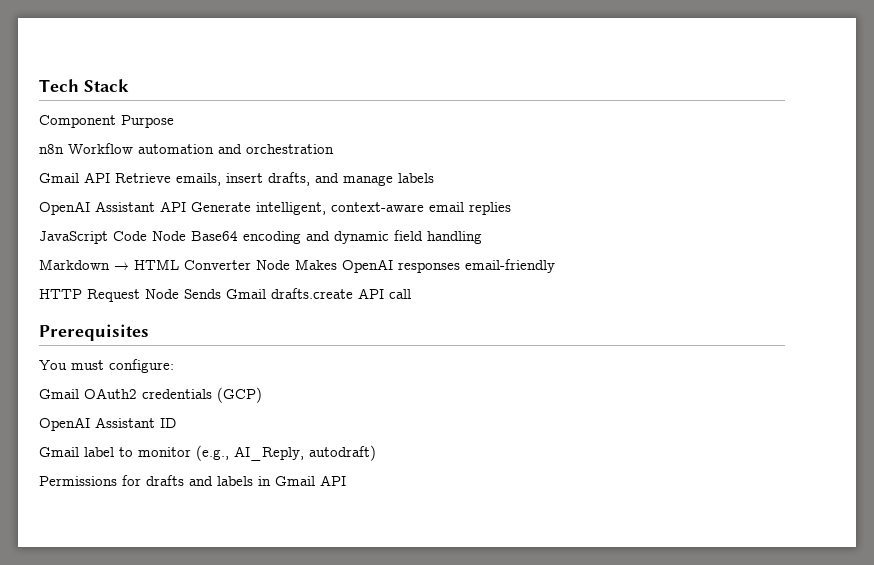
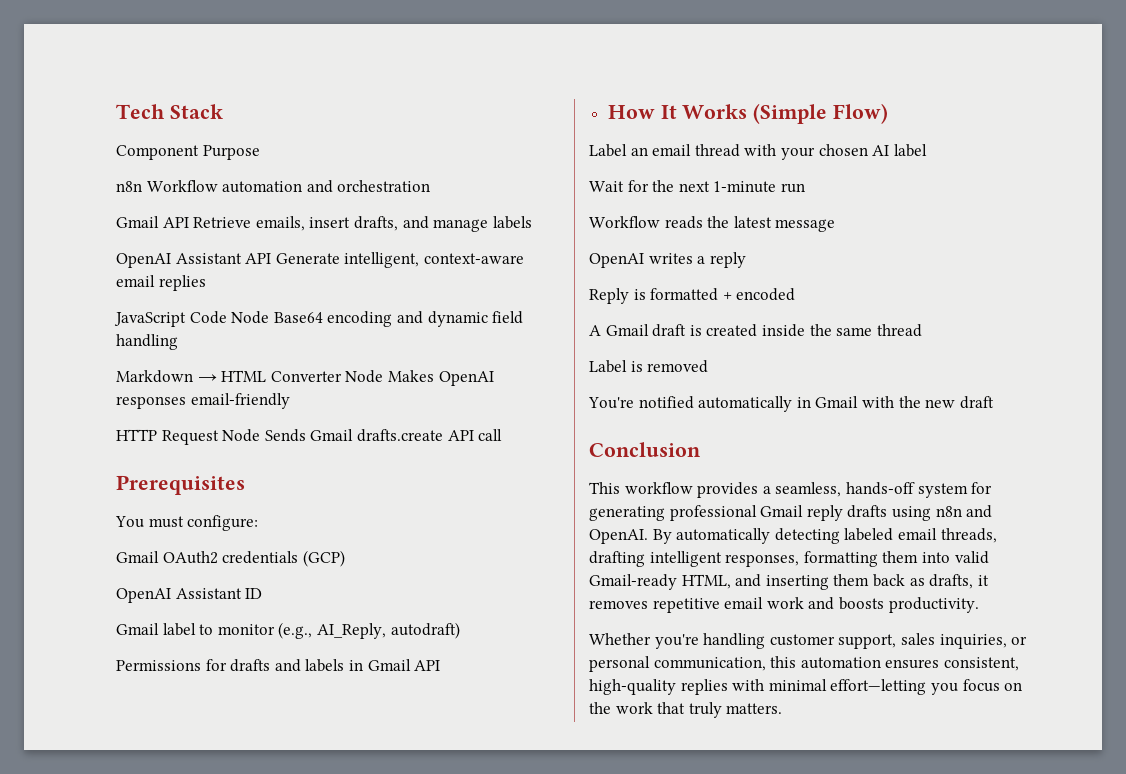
+ How It Works (Simple Flow)
+ Label an email thread with your chosen AI label
+ Wait for the next 1-minute run
+ Workflow reads the latest message
+ OpenAI writes a reply
+ Reply is formatted + encoded
+ A Gmail draft is created inside the same thread
+ Label is removed
+ You're notified automatically in Gmail with the new draft
+ Conclusion
+ This workflow provides a seamless, hands-off system for generating professional Gmail reply drafts using n8n and OpenAI. By automatically detecting labeled email threads, drafting intelligent responses, formatting them into valid Gmail-ready HTML, and inserting them back as drafts, it removes repetitive email work and boosts productivity.
+ Whether you're handling customer support, sales inquiries, or personal communication, this automation ensures consistent, high-quality replies with minimal effort—letting you focus on the work that truly matters.

